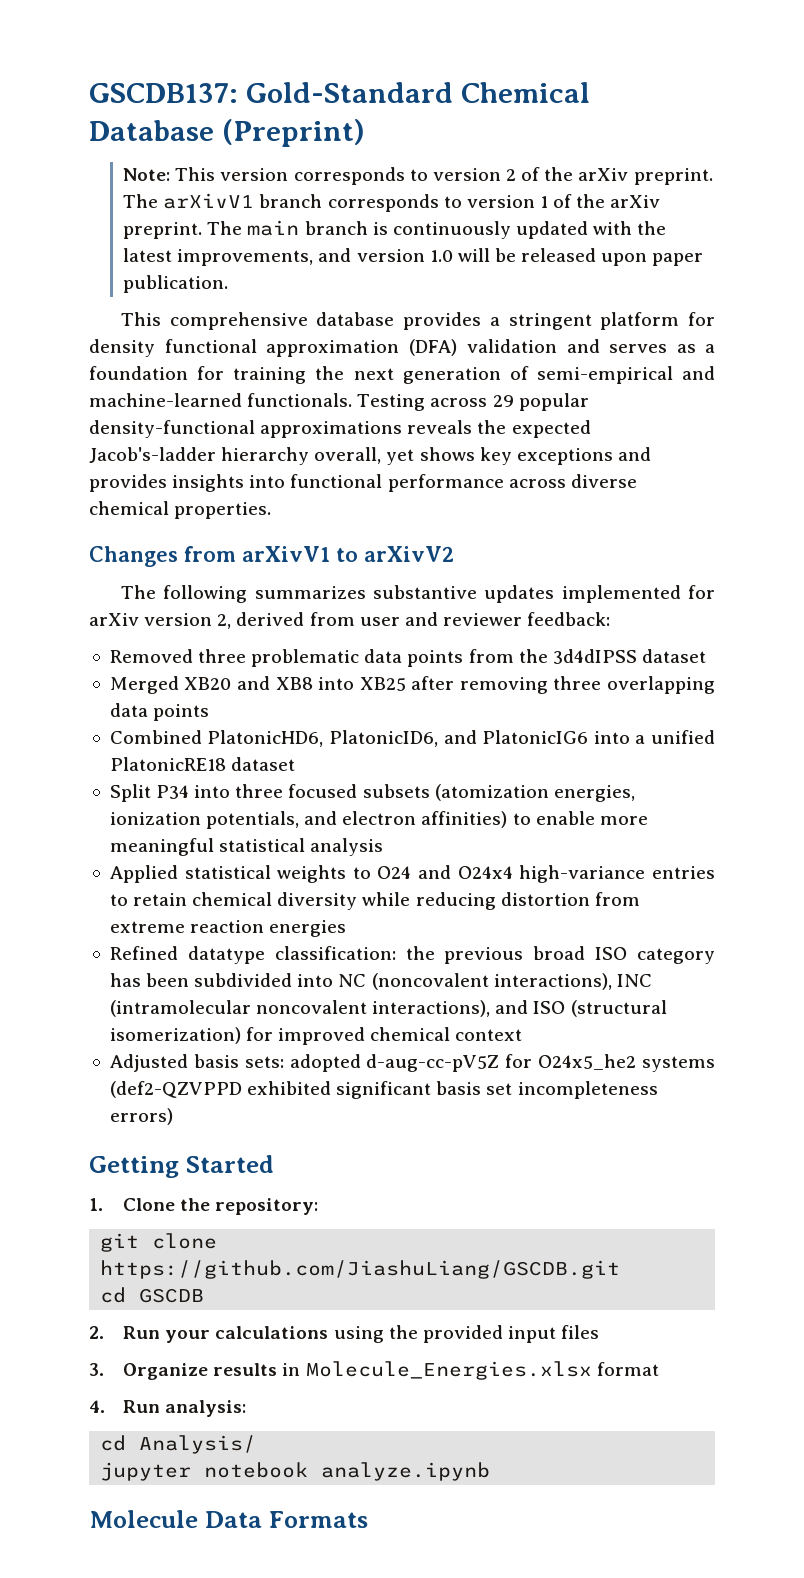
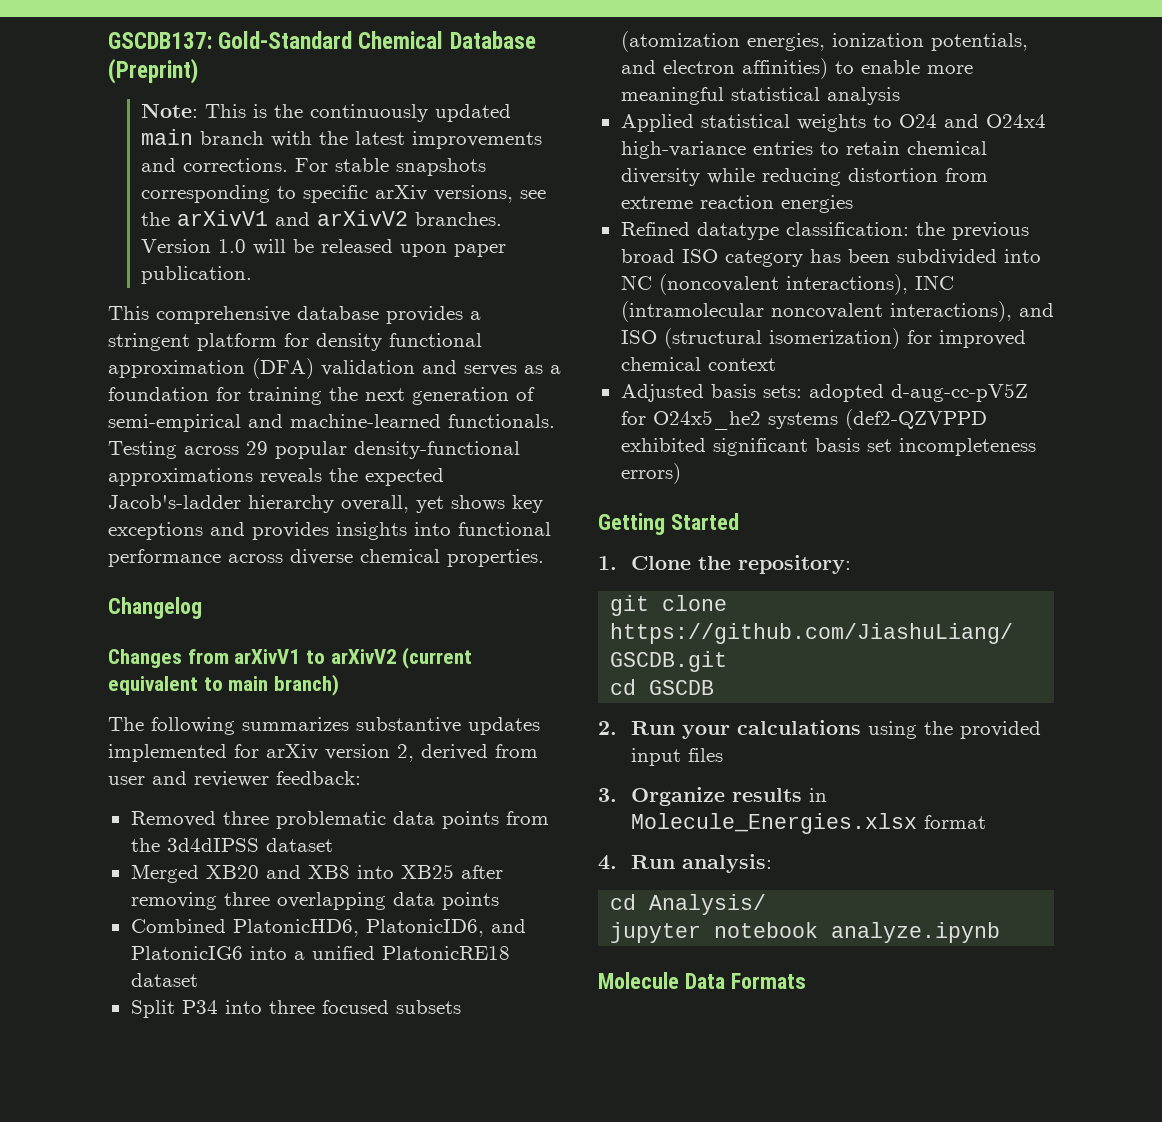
- Note: This version corresponds to version 2 of the arXiv preprint. The arXivV1 branch corresponds to version 1 of the arXiv preprint. The main branch is continuously updated with the latest improvements, and version 1.0 will be released upon paper publication.
+ Note: This is the continuously updated main branch with the latest improvements and corrections. For stable snapshots corresponding to specific arXiv versions, see the arXivV1 and arXivV2 branches. Version 1.0 will be released upon paper publication.
+ Changelog
- Changes from arXivV1 to arXivV2
+ Changes from arXivV1 to arXivV2 (current equivalent to main branch)

